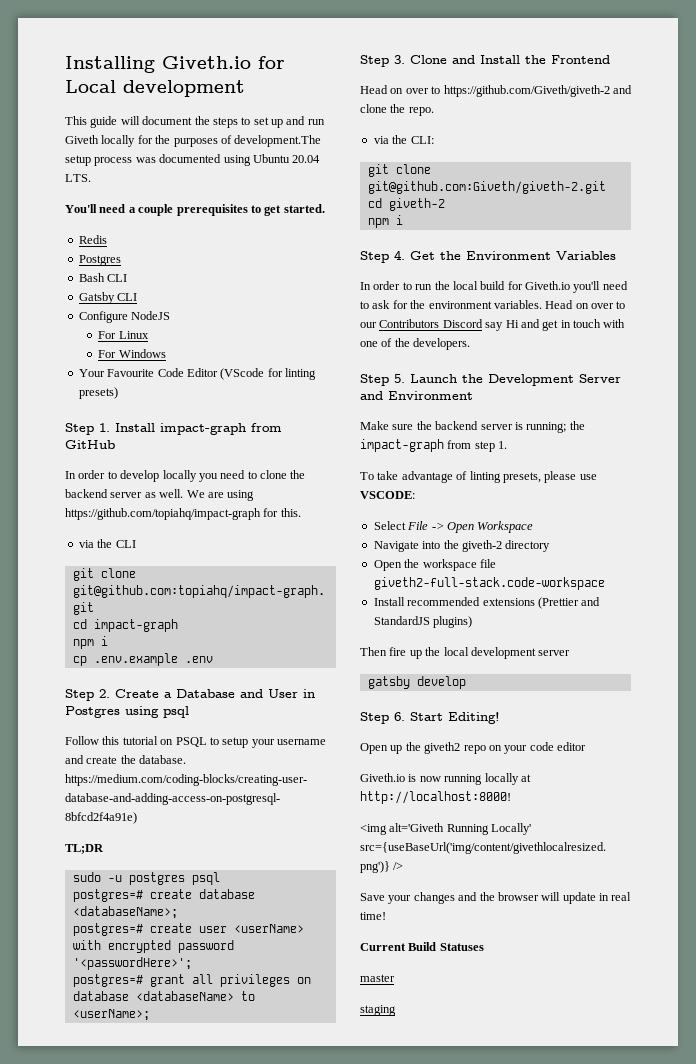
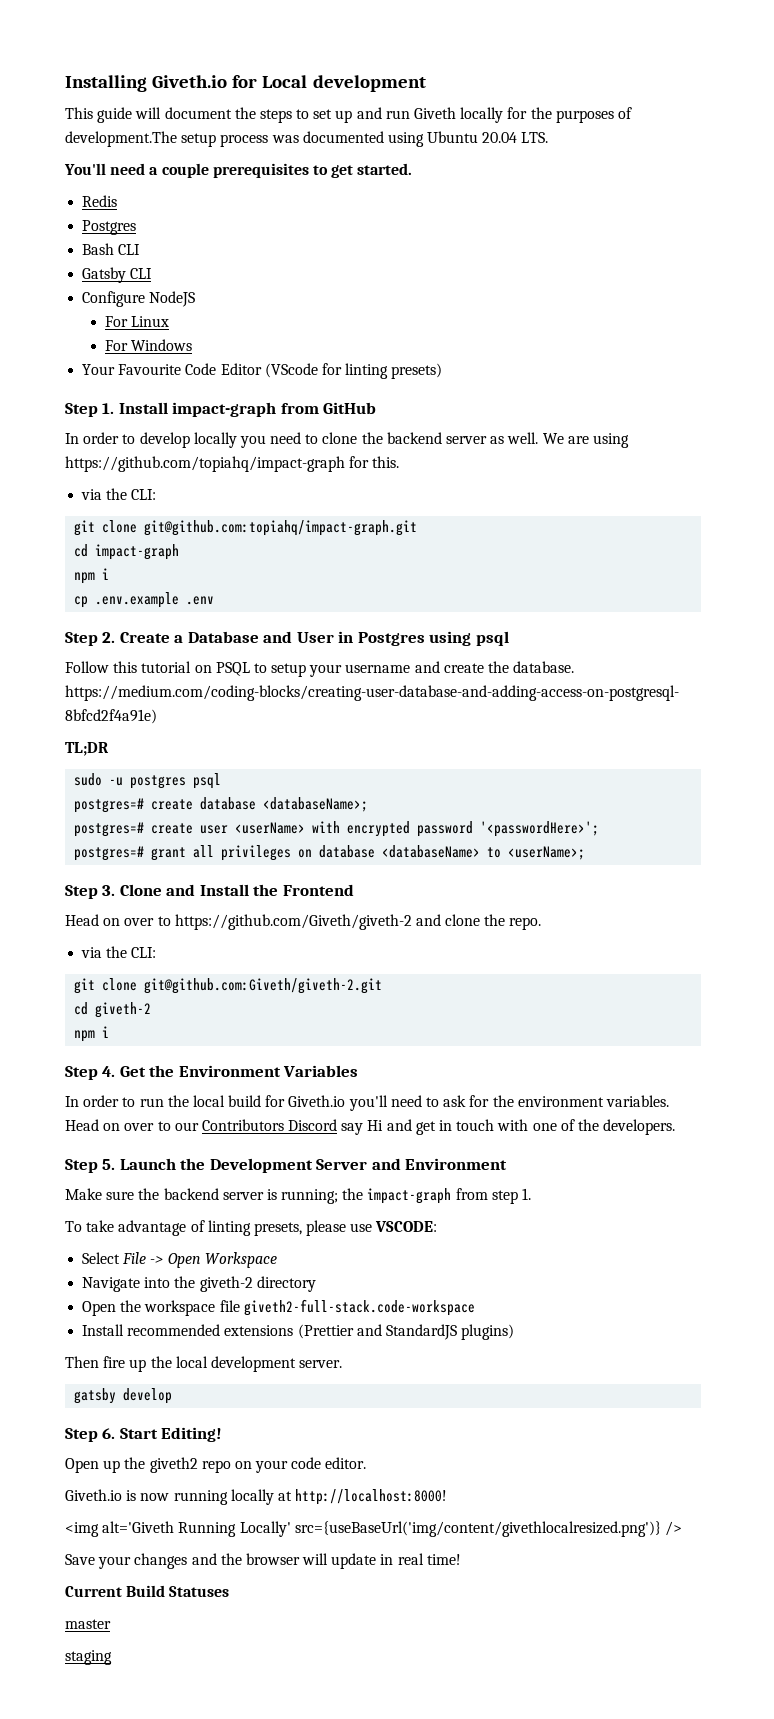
  We are using https://github.com/topiahq/impact-graph for this.
- via the CLI
+ via the CLI:
- Then fire up the local development server
+ Then fire up the local development server.
- Open up the giveth2 repo on your code editor
+ Open up the giveth2 repo on your code editor.

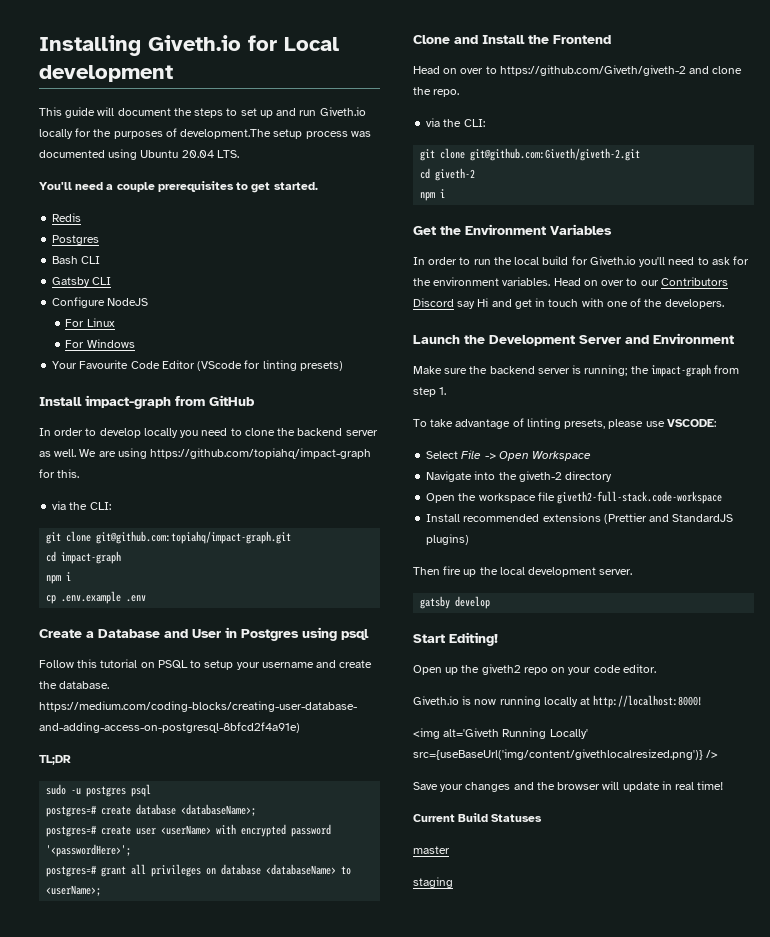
- This guide will document the steps to set up and run Giveth locally for the purposes of development.The setup process was documented using Ubuntu 20.04 LTS.
+ This guide will document the steps to set up and run Giveth.io locally for the purposes of development.The setup process was documented using Ubuntu 20.04 LTS.
- Step 1. Install impact-graph from GitHub
+ Install impact-graph from GitHub
- Step 2. Create a Database and User in Postgres using psql
+ Create a Database and User in Postgres using psql
- Step 3. Clone and Install the Frontend
+ Clone and Install the Frontend
- Step 4. Get the Environment Variables
+ Get the Environment Variables
- Step 5. Launch the Development Server and Environment
+ Launch the Development Server and Environment
- Step 6. Start Editing!
+ Start Editing!

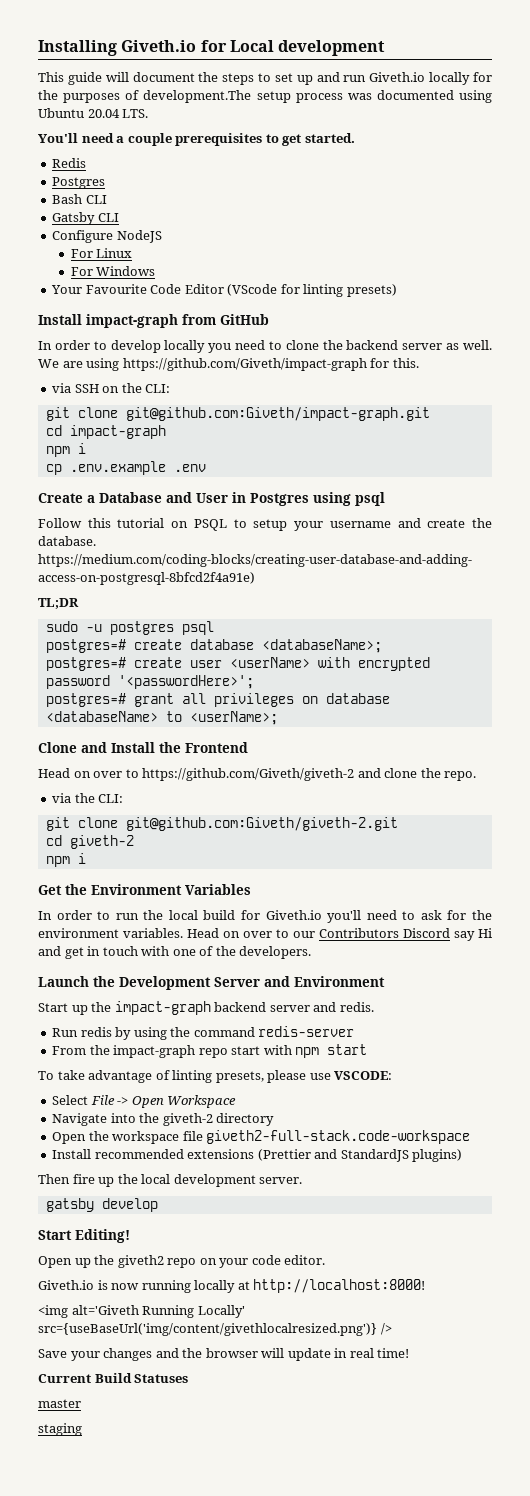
- We are using https://github.com/topiahq/impact-graph for this.
- via the CLI:
- git clone git@github.com:topiahq/impact-graph.git
+ We are using https://github.com/Giveth/impact-graph for this.
+ via SSH on the CLI:
+ git clone git@github.com:Giveth/impact-graph.git
- Make sure the backend server is running; the impact-graph from step 1.
+ Start up the impact-graph backend server and redis.
+ Run redis by using the command redis-server
+ From the impact-graph repo start with npm start

